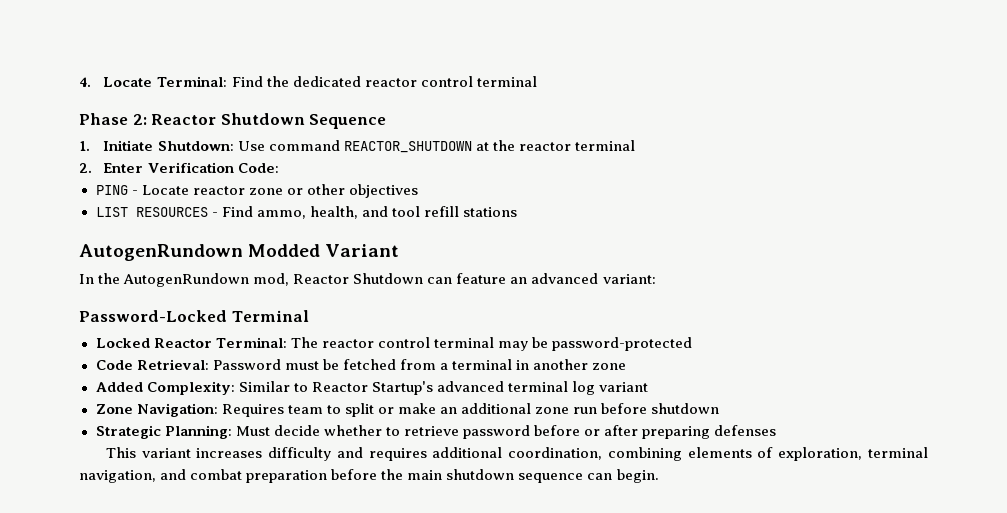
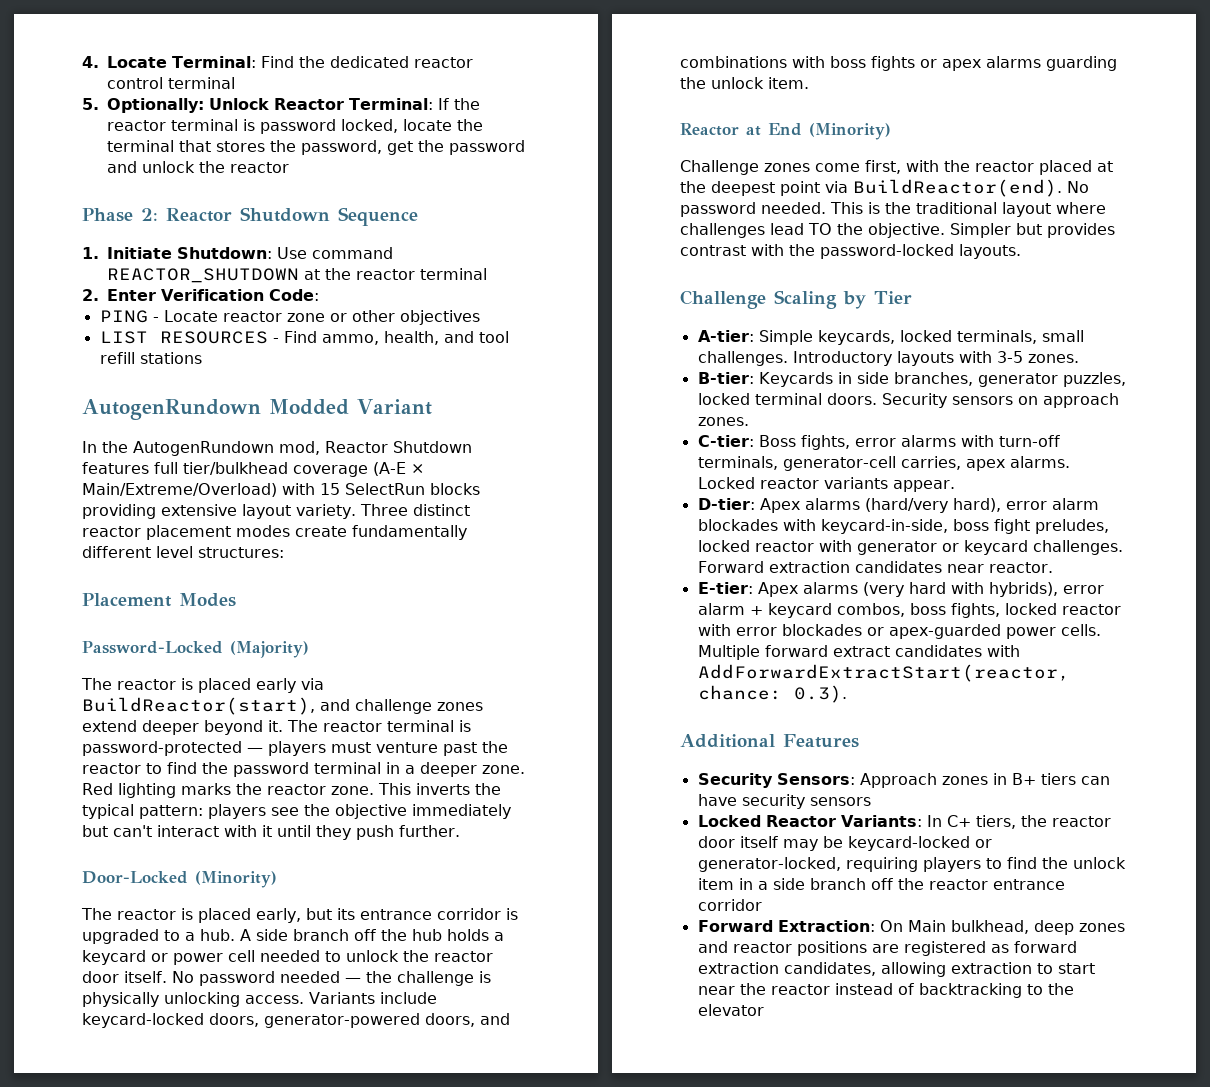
+ 5. Optionally: Unlock Reactor Terminal: If the reactor terminal is password locked, locate the terminal that stores the password, get the password and unlock the reactor
- In the AutogenRundown mod, Reactor Shutdown can feature an advanced variant:
- Password-Locked Terminal
- Locked Reactor Terminal: The reactor control terminal may be password-protected
- Code Retrieval: Password must be fetched from a terminal in another zone
- Added Complexity: Similar to Reactor Startup's advanced terminal log variant
- Zone Navigation: Requires team to split or make an additional zone run before shutdown
- Strategic Planning: Must decide whether to retrieve password before or after preparing defenses
- This variant increases difficulty and requires additional coordination, combining elements of exploration, terminal navigation, and combat preparation before the main shutdown sequence can begin.
+ In the AutogenRundown mod, Reactor Shutdown features full tier/bulkhead coverage (A-E × Main/Extreme/Overload) with 15 SelectRun blocks providing extensive layout variety. Three distinct reactor placement modes create fundamentally different level structures:
+ Placement Modes
+ Password-Locked (Majority)
+ The reactor is placed early via BuildReactor(start), and challenge zones extend deeper beyond it. The reactor terminal is password-protected — players must venture past the reactor to find the password terminal in a deeper zone. Red lighting marks the reactor zone. This inverts the typical pattern: players see the objective immediately but can't interact with it until they push further.
+ Door-Locked (Minority)
+ The reactor is placed early, but its entrance corridor is upgraded to a hub. A side branch off the hub holds a keycard or power cell needed to unlock the reactor door itself. No password needed — the challenge is physically unlocking access. Variants include keycard-locked doors, generator-powered doors, and combinations with boss fights or apex alarms guarding the unlock item.
+ Reactor at End (Minority)
+ Challenge zones come first, with the reactor placed at the deepest point via BuildReactor(end). No password needed. This is the traditional layout where challenges lead TO the objective. Simpler but provides contrast with the password-locked layouts.
+ Challenge Scaling by Tier
+ A-tier: Simple keycards, locked terminals, small challenges. Introductory layouts with 3-5 zones.
+ B-tier: Keycards in side branches, generator puzzles, locked terminal doors. Security sensors on approach zones.
+ C-tier: Boss fights, error alarms with turn-off terminals, generator-cell carries, apex alarms. Locked reactor variants appear.
+ D-tier: Apex alarms (hard/very hard), error alarm blockades with keycard-in-side, boss fight preludes, locked reactor with generator or keycard challenges. Forward extraction candidates near reactor.
+ E-tier: Apex alarms (very hard with hybrids), error alarm + keycard combos, boss fights, locked reactor with error blockades or apex-guarded power cells. Multiple forward extract candidates with AddForwardExtractStart(reactor, chance: 0.3).
+ Additional Features
+ Security Sensors: Approach zones in B+ tiers can have security sensors
+ Locked Reactor Variants: In C+ tiers, the reactor door itself may be keycard-locked or generator-locked, requiring players to find the unlock item in a side branch off the reactor entrance corridor
+ Forward Extraction: On Main bulkhead, deep zones and reactor positions are registered as forward extraction candidates, allowing extraction to start near the reactor instead of backtracking to the elevator

